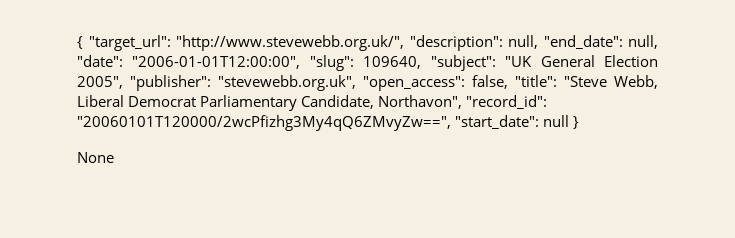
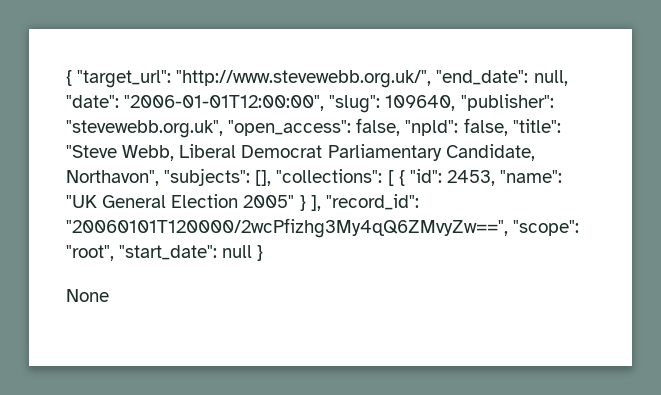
- { "target_url": "http://www.stevewebb.org.uk/", "description": null, "end_date": null, "date": "2006-01-01T12:00:00", "slug": 109640, "subject": "UK General Election 2005", "publisher": "stevewebb.org.uk", "open_access": false, "title": "Steve Webb, Liberal Democrat Parliamentary Candidate, Northavon", "record_id": "20060101T120000/2wcPfizhg3My4qQ6ZMvyZw==", "start_date": null }
+ { "target_url": "http://www.stevewebb.org.uk/", "end_date": null, "date": "2006-01-01T12:00:00", "slug": 109640, "publisher": "stevewebb.org.uk", "open_access": false, "npld": false, "title": "Steve Webb, Liberal Democrat Parliamentary Candidate, Northavon", "subjects": [], "collections": [ { "id": 2453, "name": "UK General Election 2005" } ], "record_id": "20060101T120000/2wcPfizhg3My4qQ6ZMvyZw==", "scope": "root", "start_date": null }

